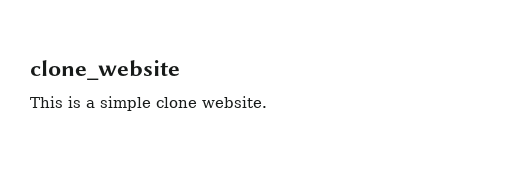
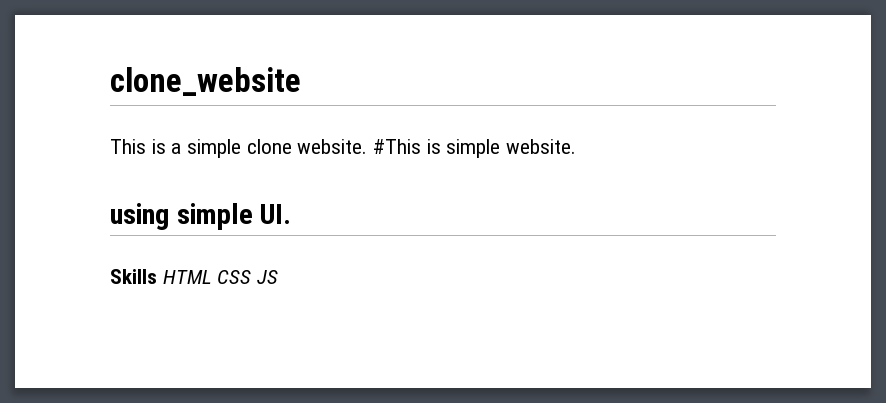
+ #This is simple website.
+ using simple UI.
+ Skills HTML CSS JS

